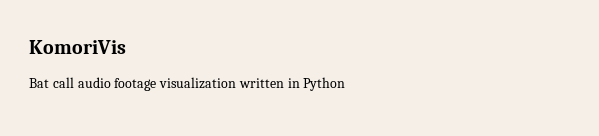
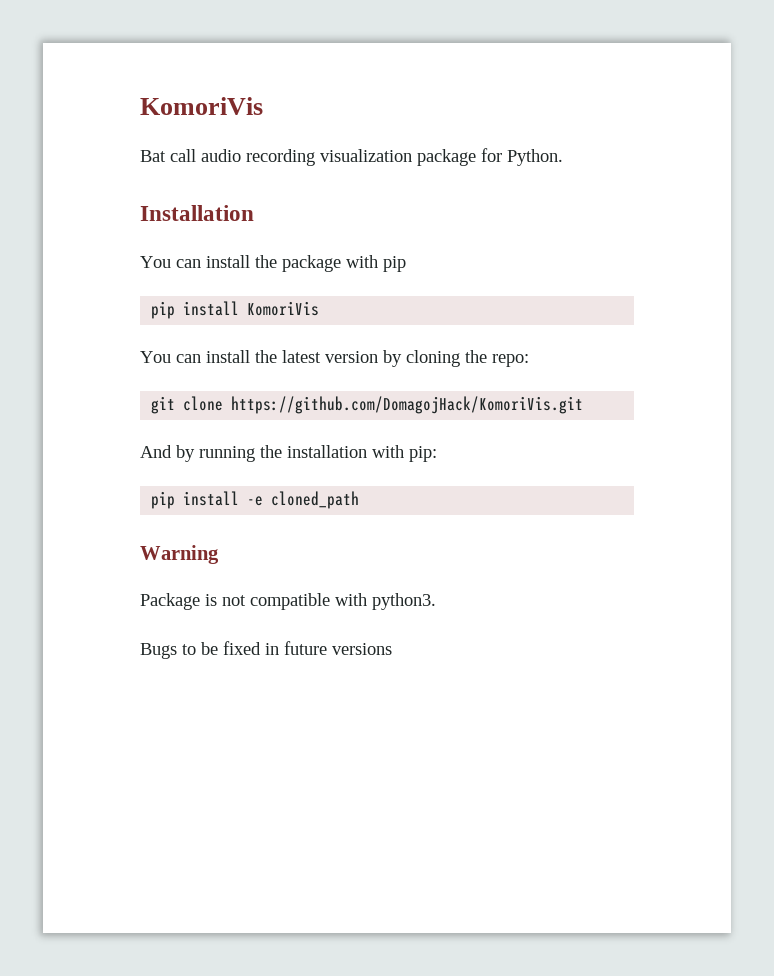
- Bat call audio footage visualization written in Python
+ Bat call audio recording visualization package for Python.
+ Installation
+ You can install the package with pip
+ pip install KomoriVis
+ You can install the latest version by cloning the repo:
+ git clone https://github.com/DomagojHack/KomoriVis.git
+ And by running the installation with pip:
+ pip install -e cloned_path
+ Warning
+ Package is not compatible with python3.
+ Bugs to be fixed in future versions

